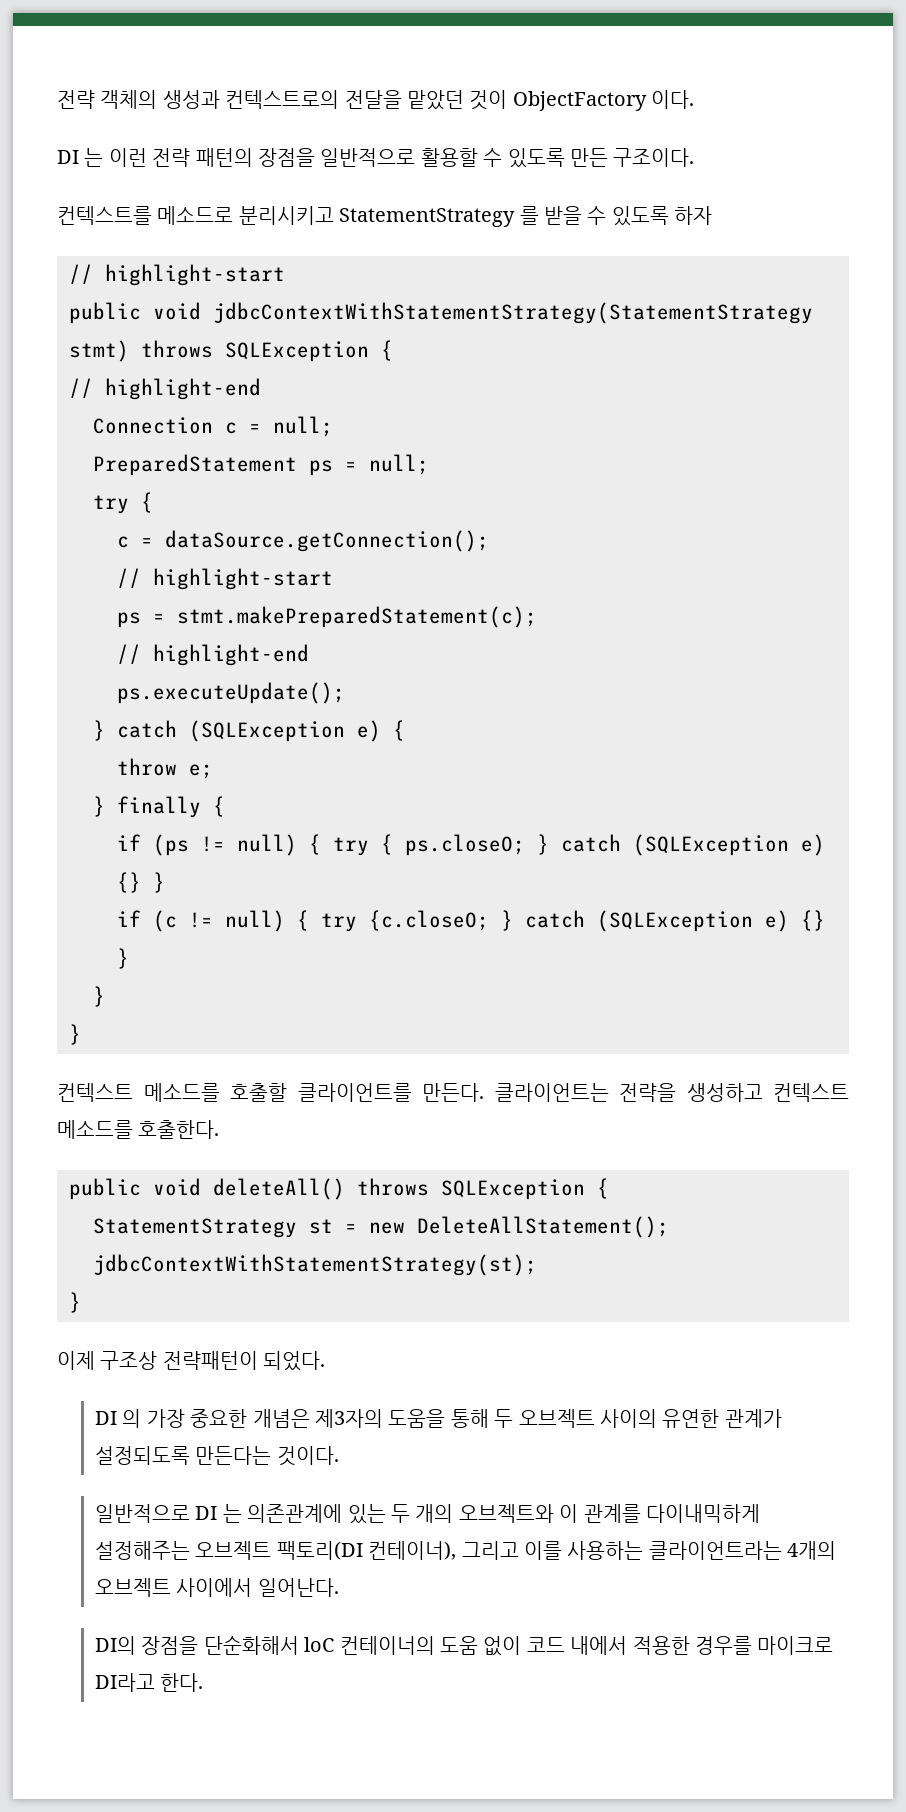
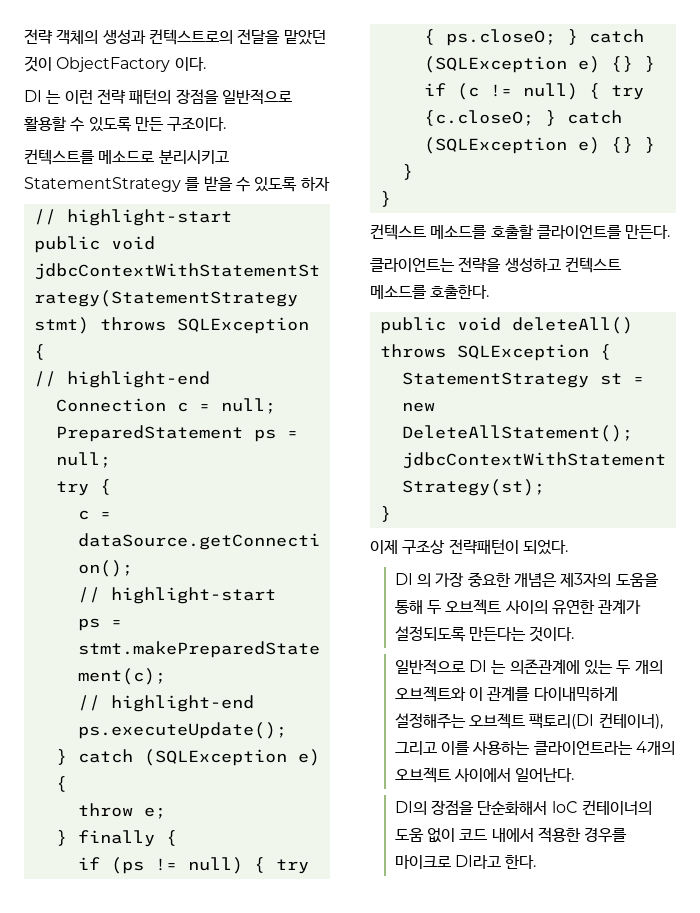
- 컨텍스트 메소드를 호출할 클라이언트를 만든다. 클라이언트는 전략을 생성하고 컨텍스트 메소드를 호출한다.
+ 컨텍스트 메소드를 호출할 클라이언트를 만든다.
+ 클라이언트는 전략을 생성하고 컨텍스트 메소드를 호출한다.

